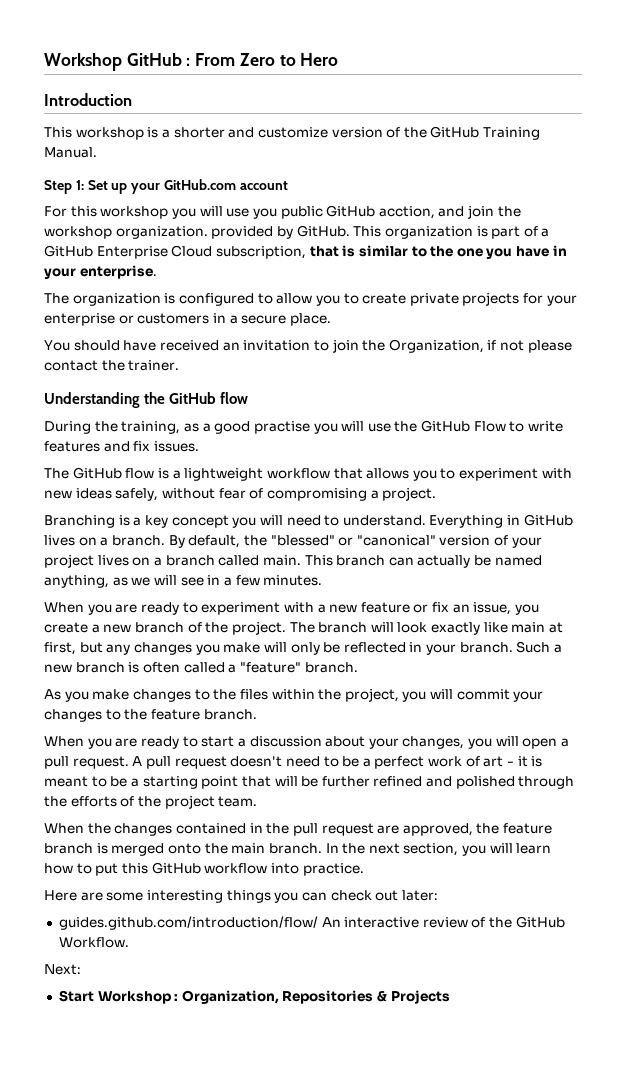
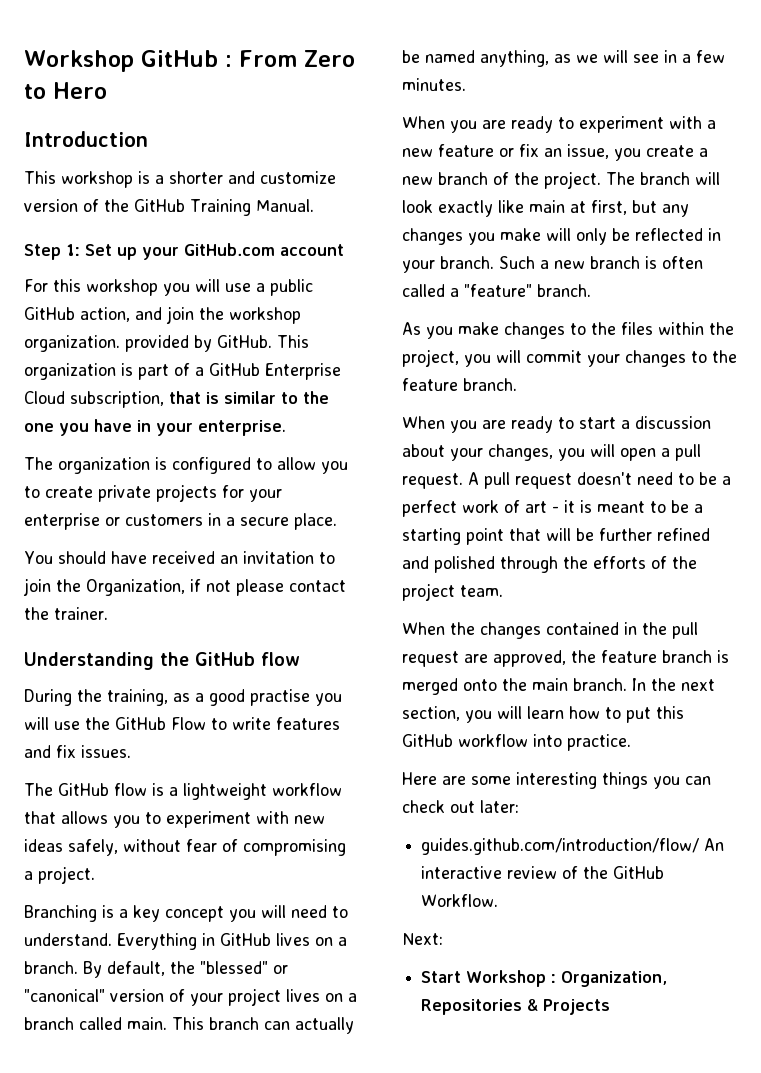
- For this workshop you will use you public GitHub acction, and join the workshop organization. provided by GitHub.
+ For this workshop you will use a public GitHub action, and join the workshop organization. provided by GitHub.

